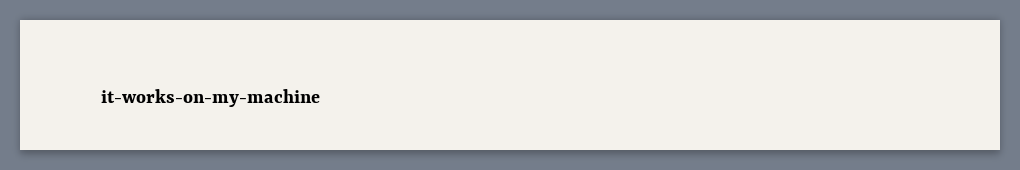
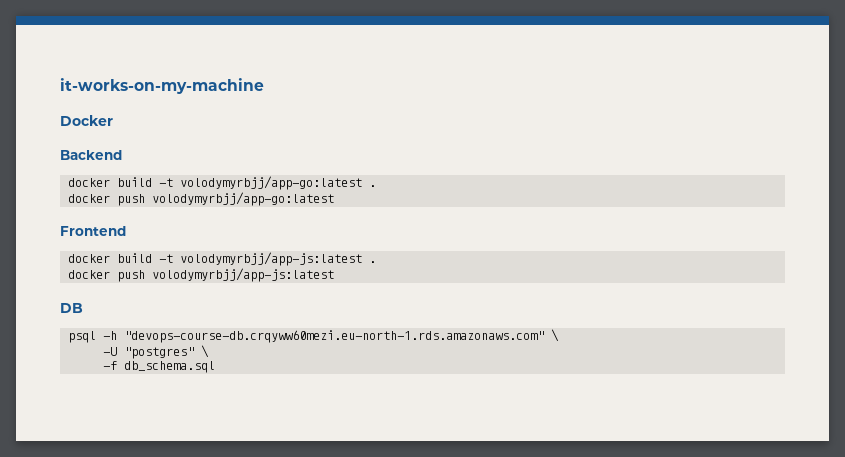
+ Docker
+ Backend
+ docker build -t volodymyrbjj/app-go:latest .
+ docker push volodymyrbjj/app-go:latest
+ Frontend
+ docker build -t volodymyrbjj/app-js:latest .
+ docker push volodymyrbjj/app-js:latest
+ DB
+ psql -h "devops-course-db.crqyww60mezi.eu-north-1.rds.amazonaws.com" \
+ -U "postgres" \
+ -f db_schema.sql

